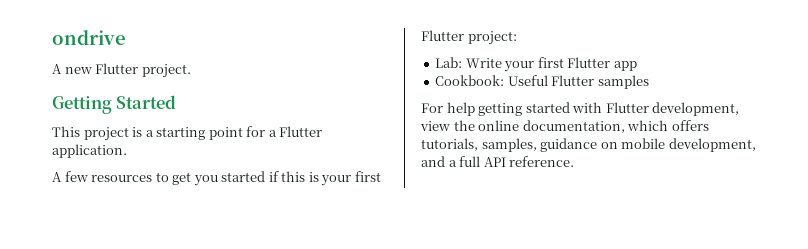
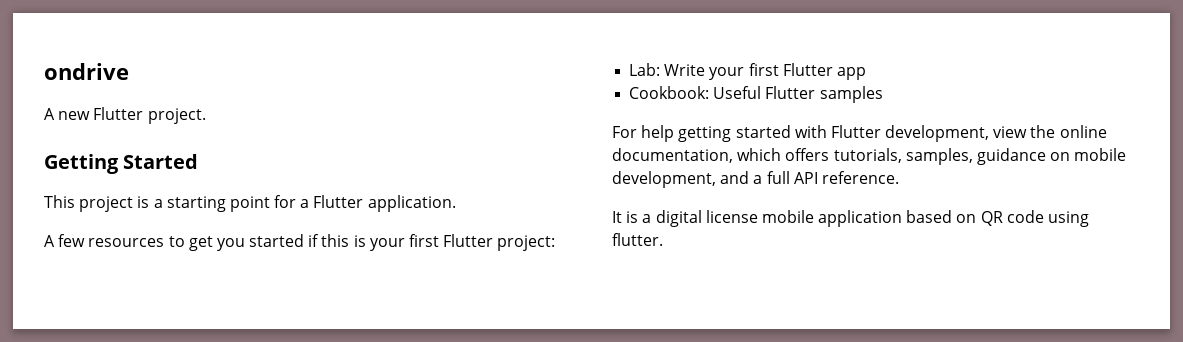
+ It is a digital license mobile application based on QR code using flutter.

